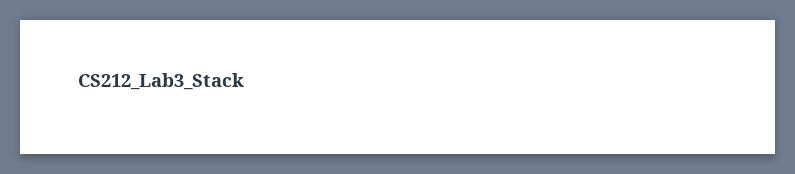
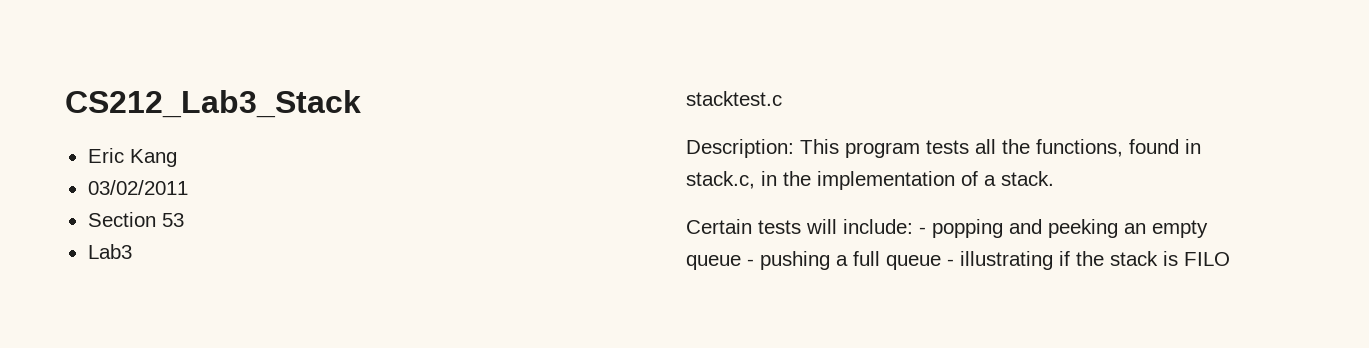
+ Eric Kang
+ 03/02/2011
+ Section 53
+ Lab3
+ stacktest.c
+ Description: This program tests all the functions, found in stack.c, in the implementation of a stack.
+ Certain tests will include: - popping and peeking an empty queue - pushing a full queue - illustrating if the stack is FILO

